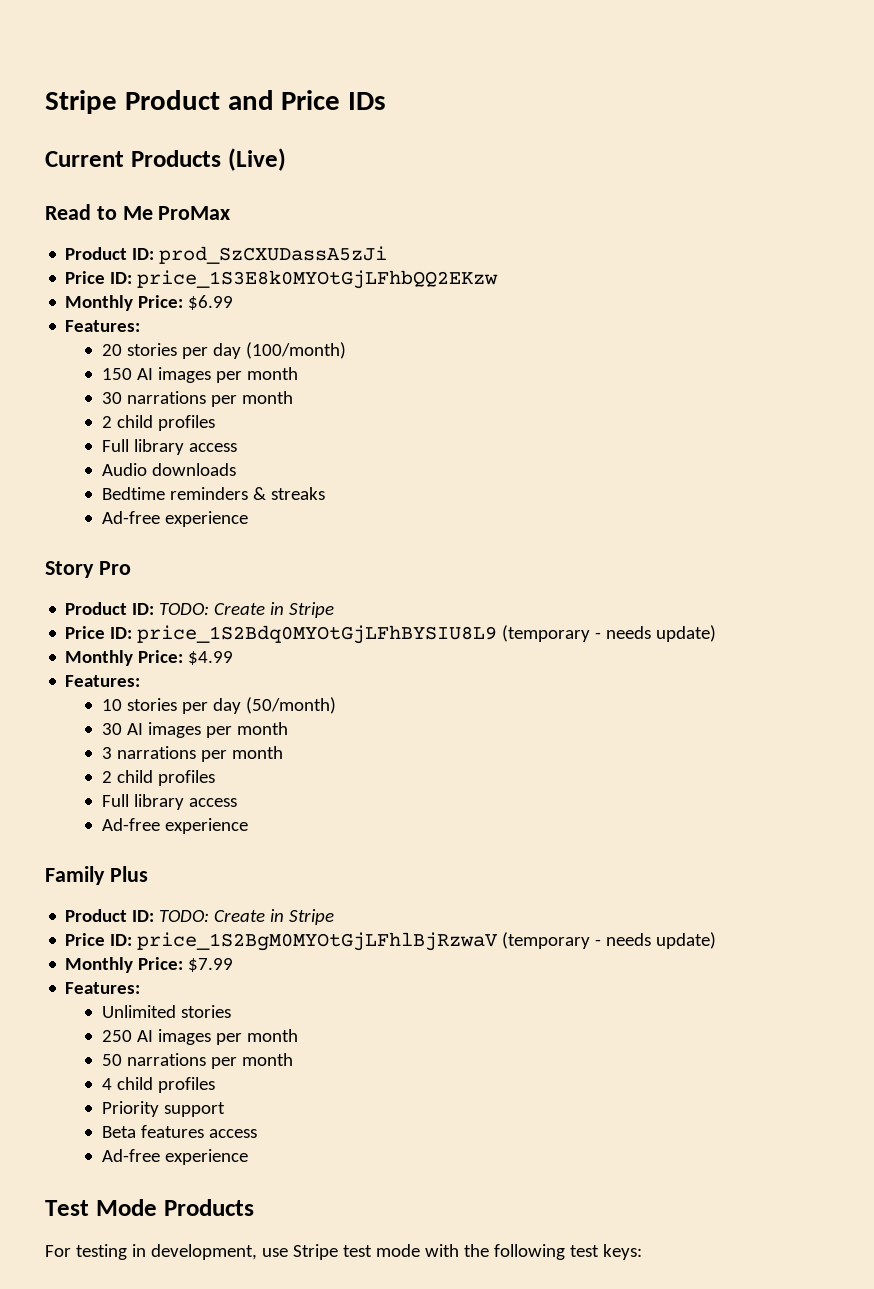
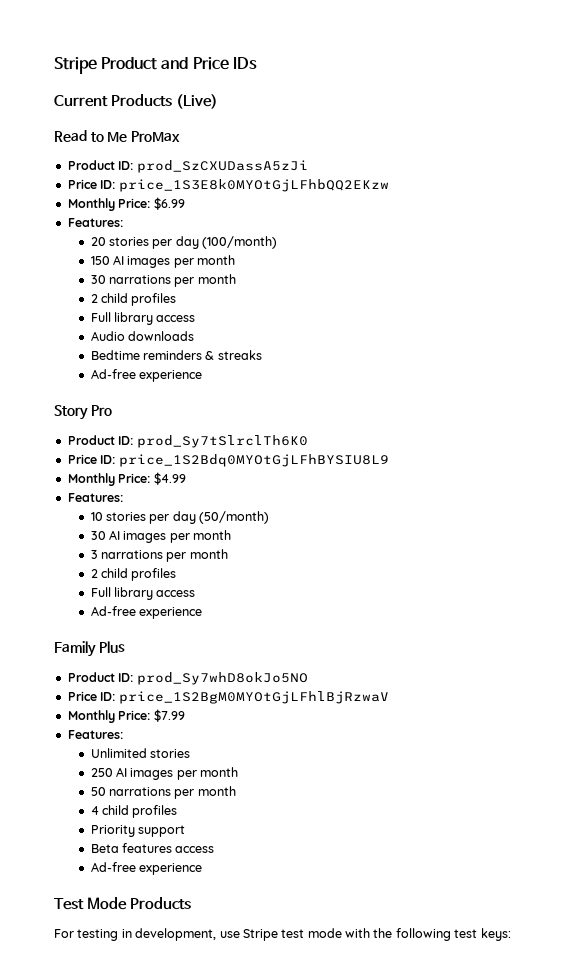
  Story Pro
- Product ID: TODO: Create in Stripe
+ Product ID: prod_Sy7tSlrclTh6K0
- Price ID: price_1S2Bdq0MYOtGjLFhBYSIU8L9 (temporary - needs update)
+ Price ID: price_1S2Bdq0MYOtGjLFhBYSIU8L9
  Family Plus
- Product ID: TODO: Create in Stripe
+ Product ID: prod_Sy7whD8okJo5NO
- Price ID: price_1S2BgM0MYOtGjLFhlBjRzwaV (temporary - needs update)
+ Price ID: price_1S2BgM0MYOtGjLFhlBjRzwaV

